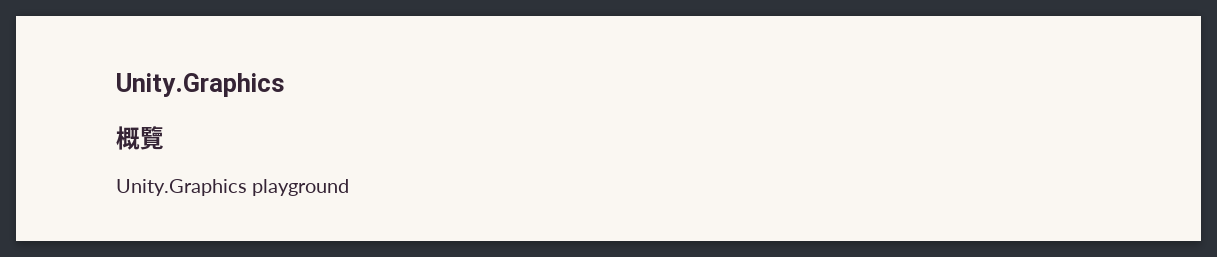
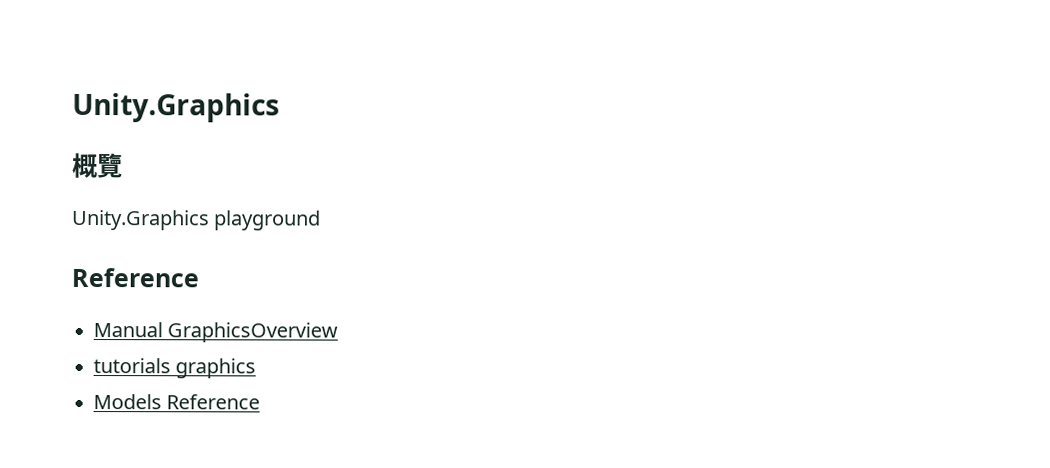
  Unity.Graphics playground
+ Reference
+ Manual GraphicsOverview
+ tutorials graphics
+ Models Reference

